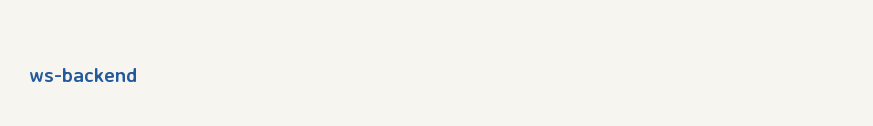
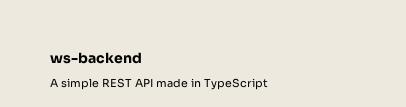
+ A simple REST API made in TypeScript

